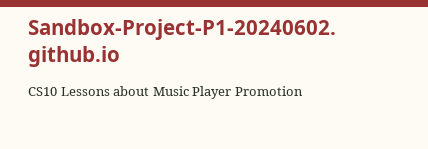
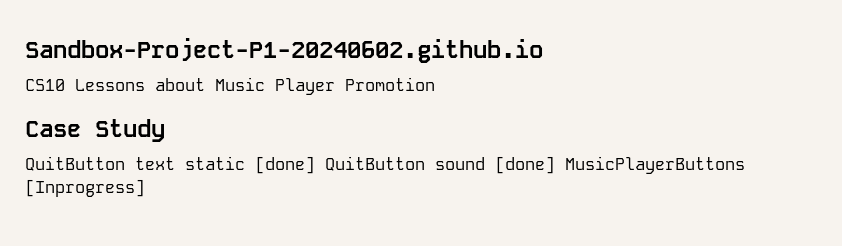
+ Case Study
+ QuitButton text static [done] QuitButton sound [done] MusicPlayerButtons [Inprogress]

